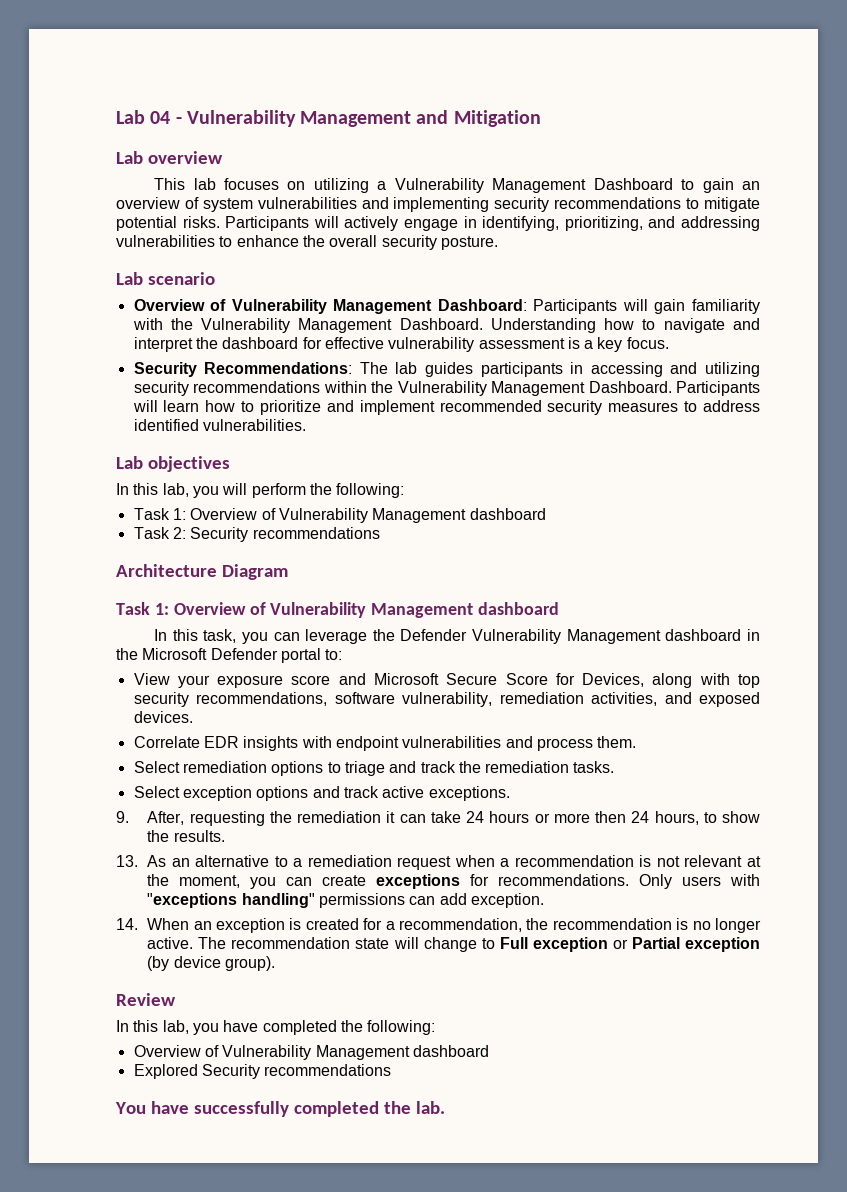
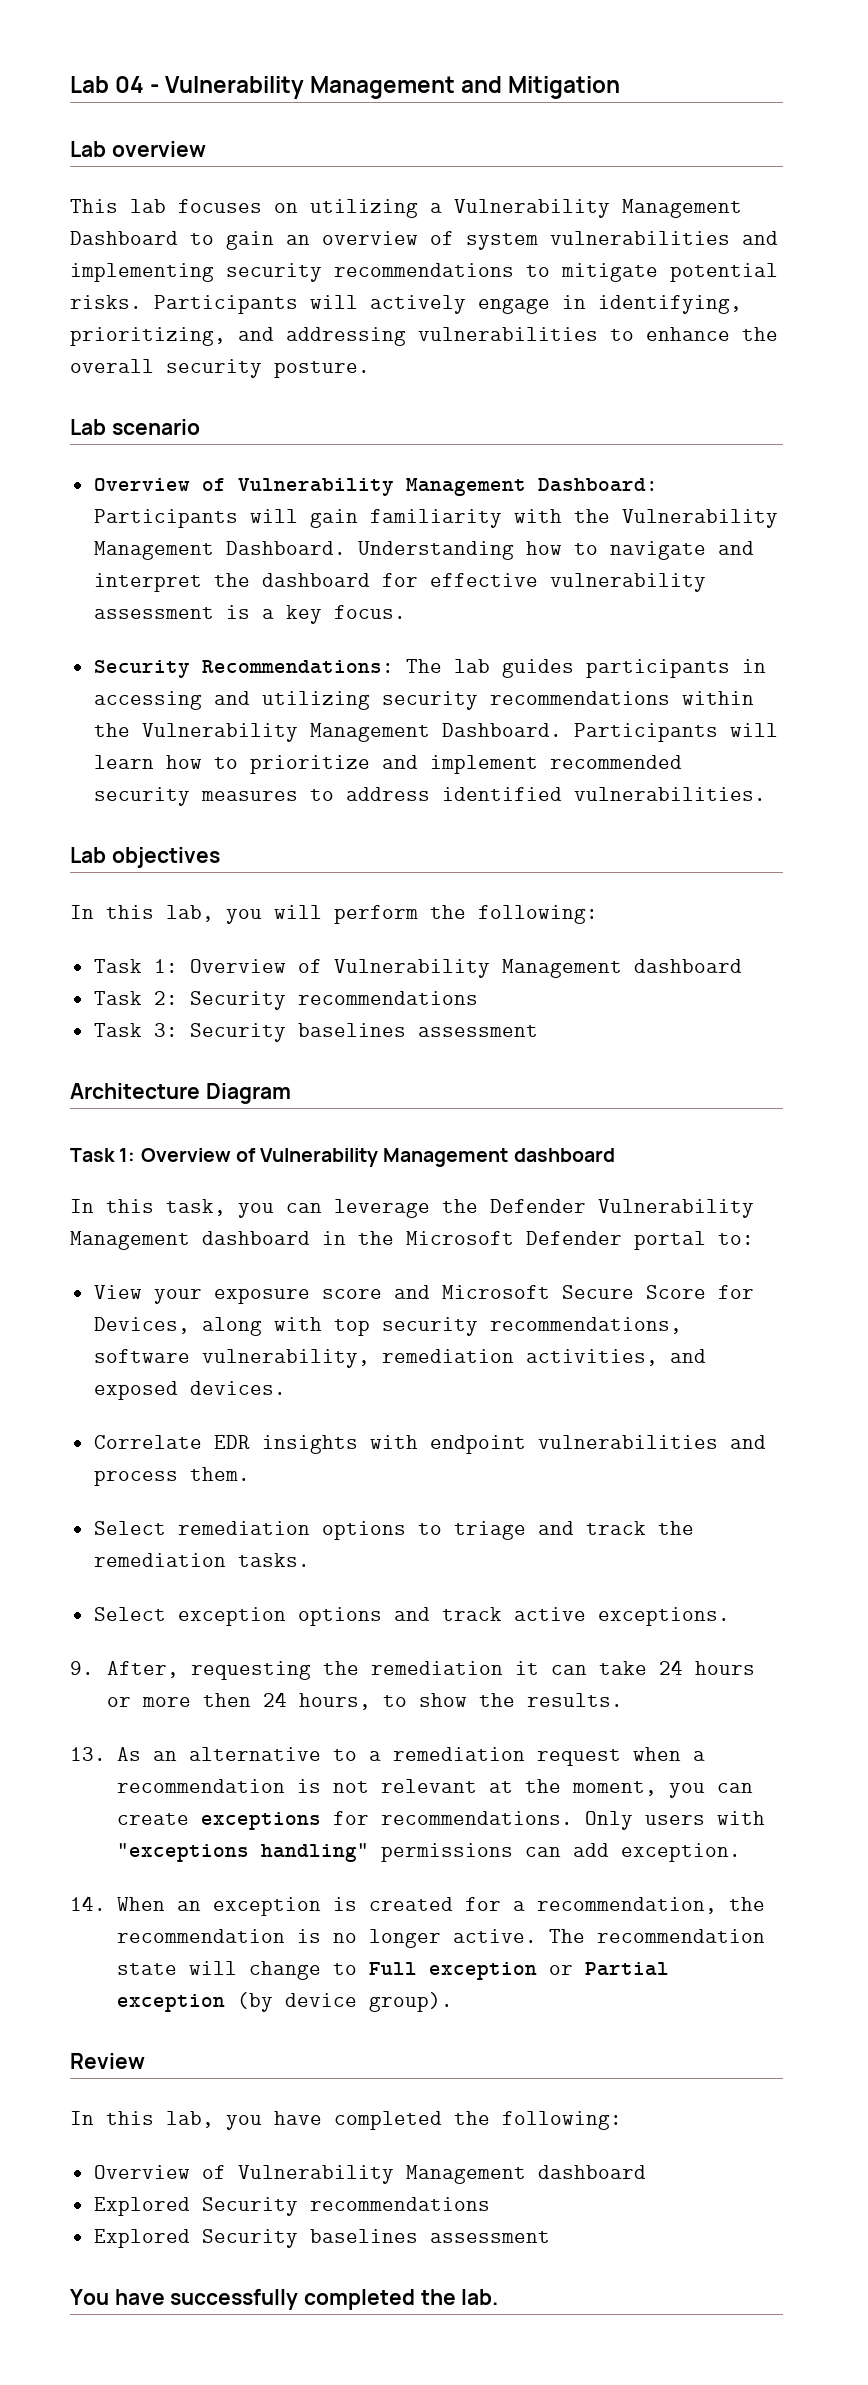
+ Task 3: Security baselines assessment
+ Explored Security baselines assessment

